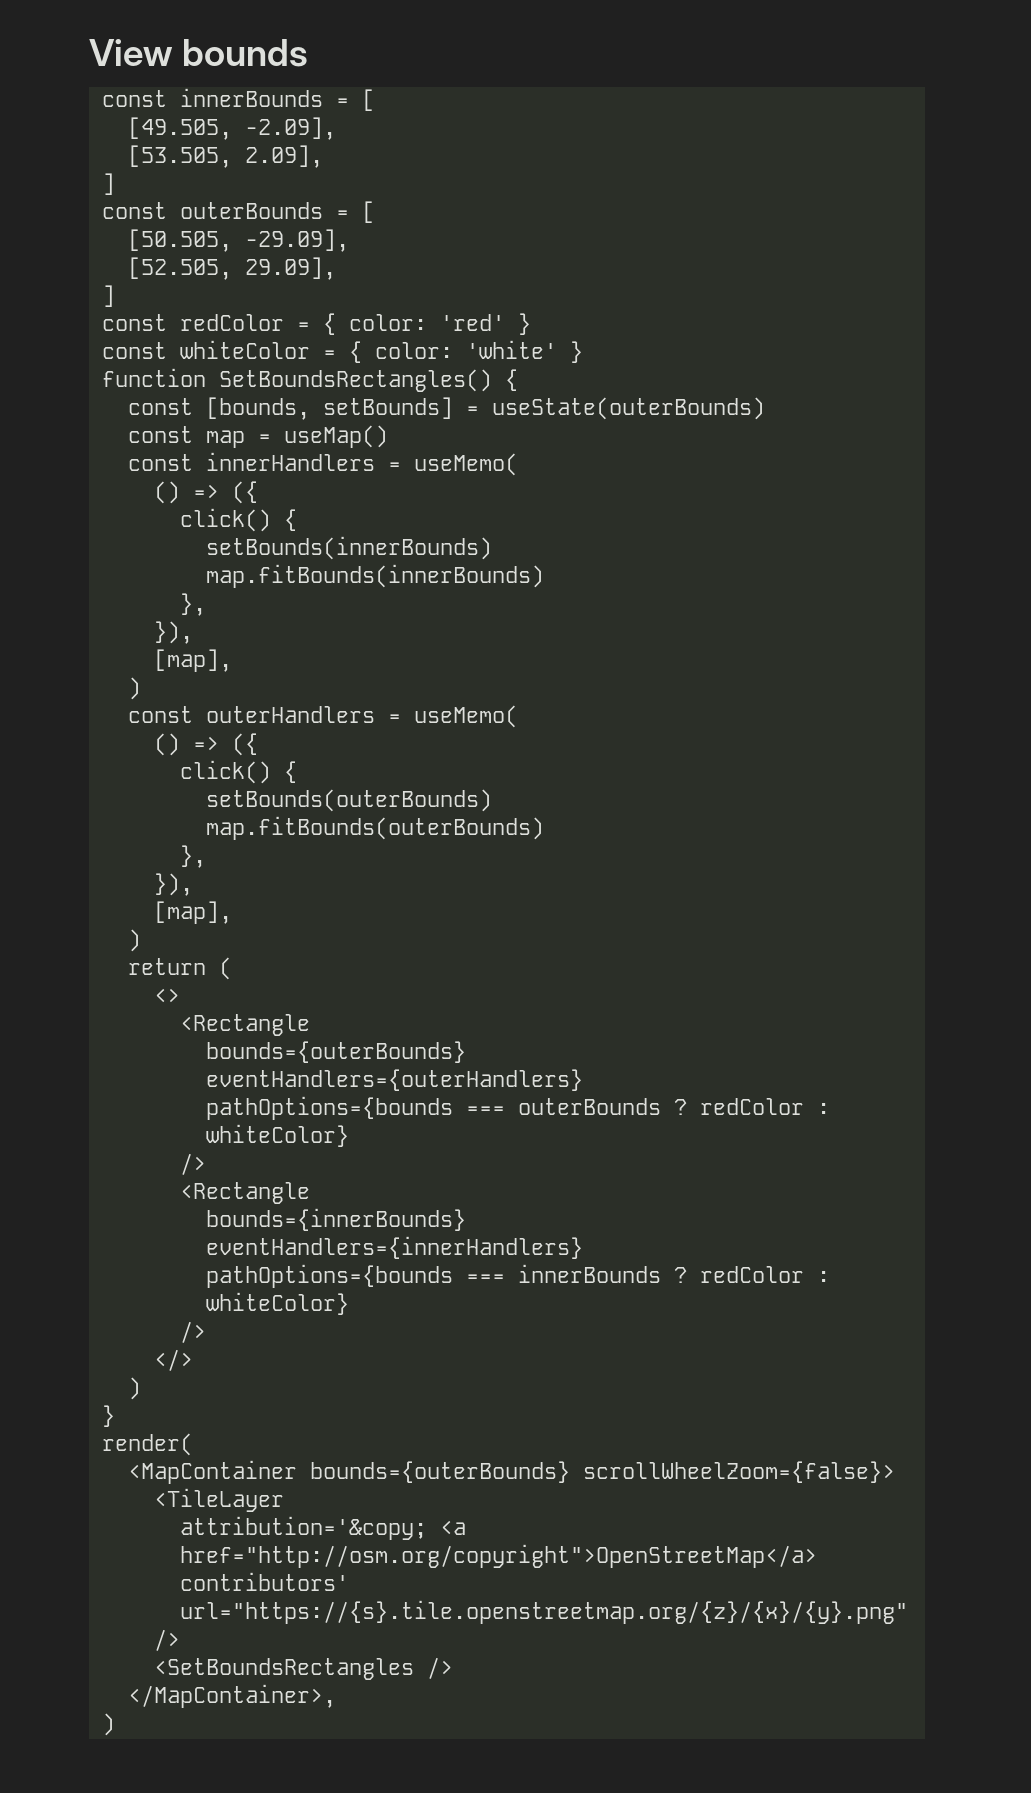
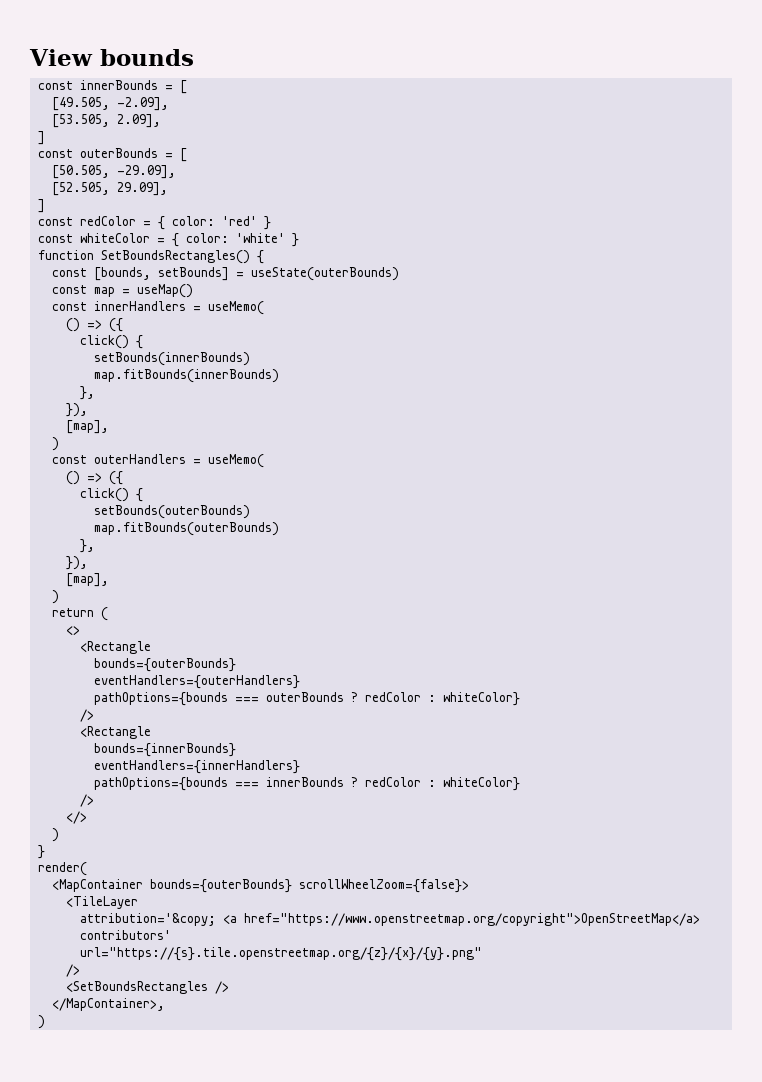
- attribution='&copy; <a href="http://osm.org/copyright">OpenStreetMap</a> contributors'
+ attribution='&copy; <a href="https://www.openstreetmap.org/copyright">OpenStreetMap</a> contributors'

